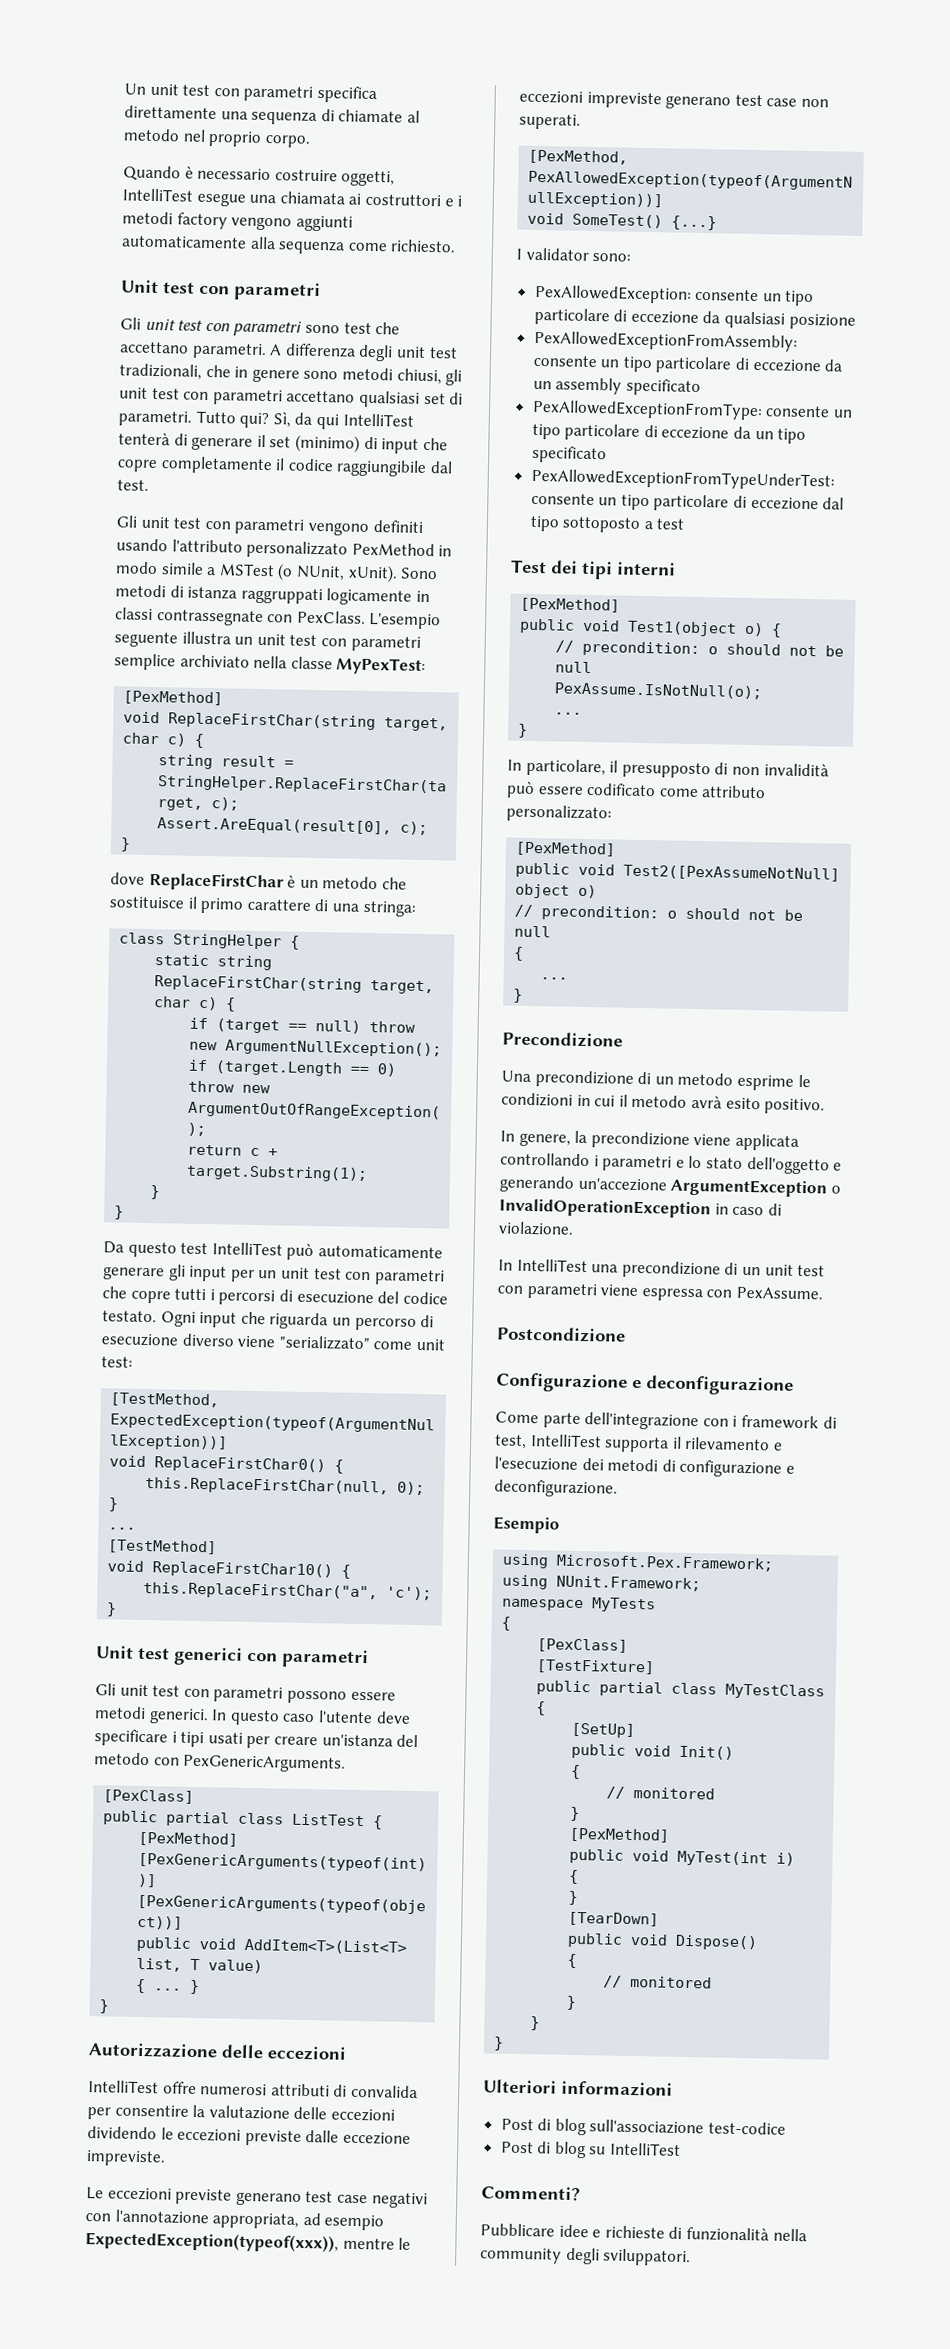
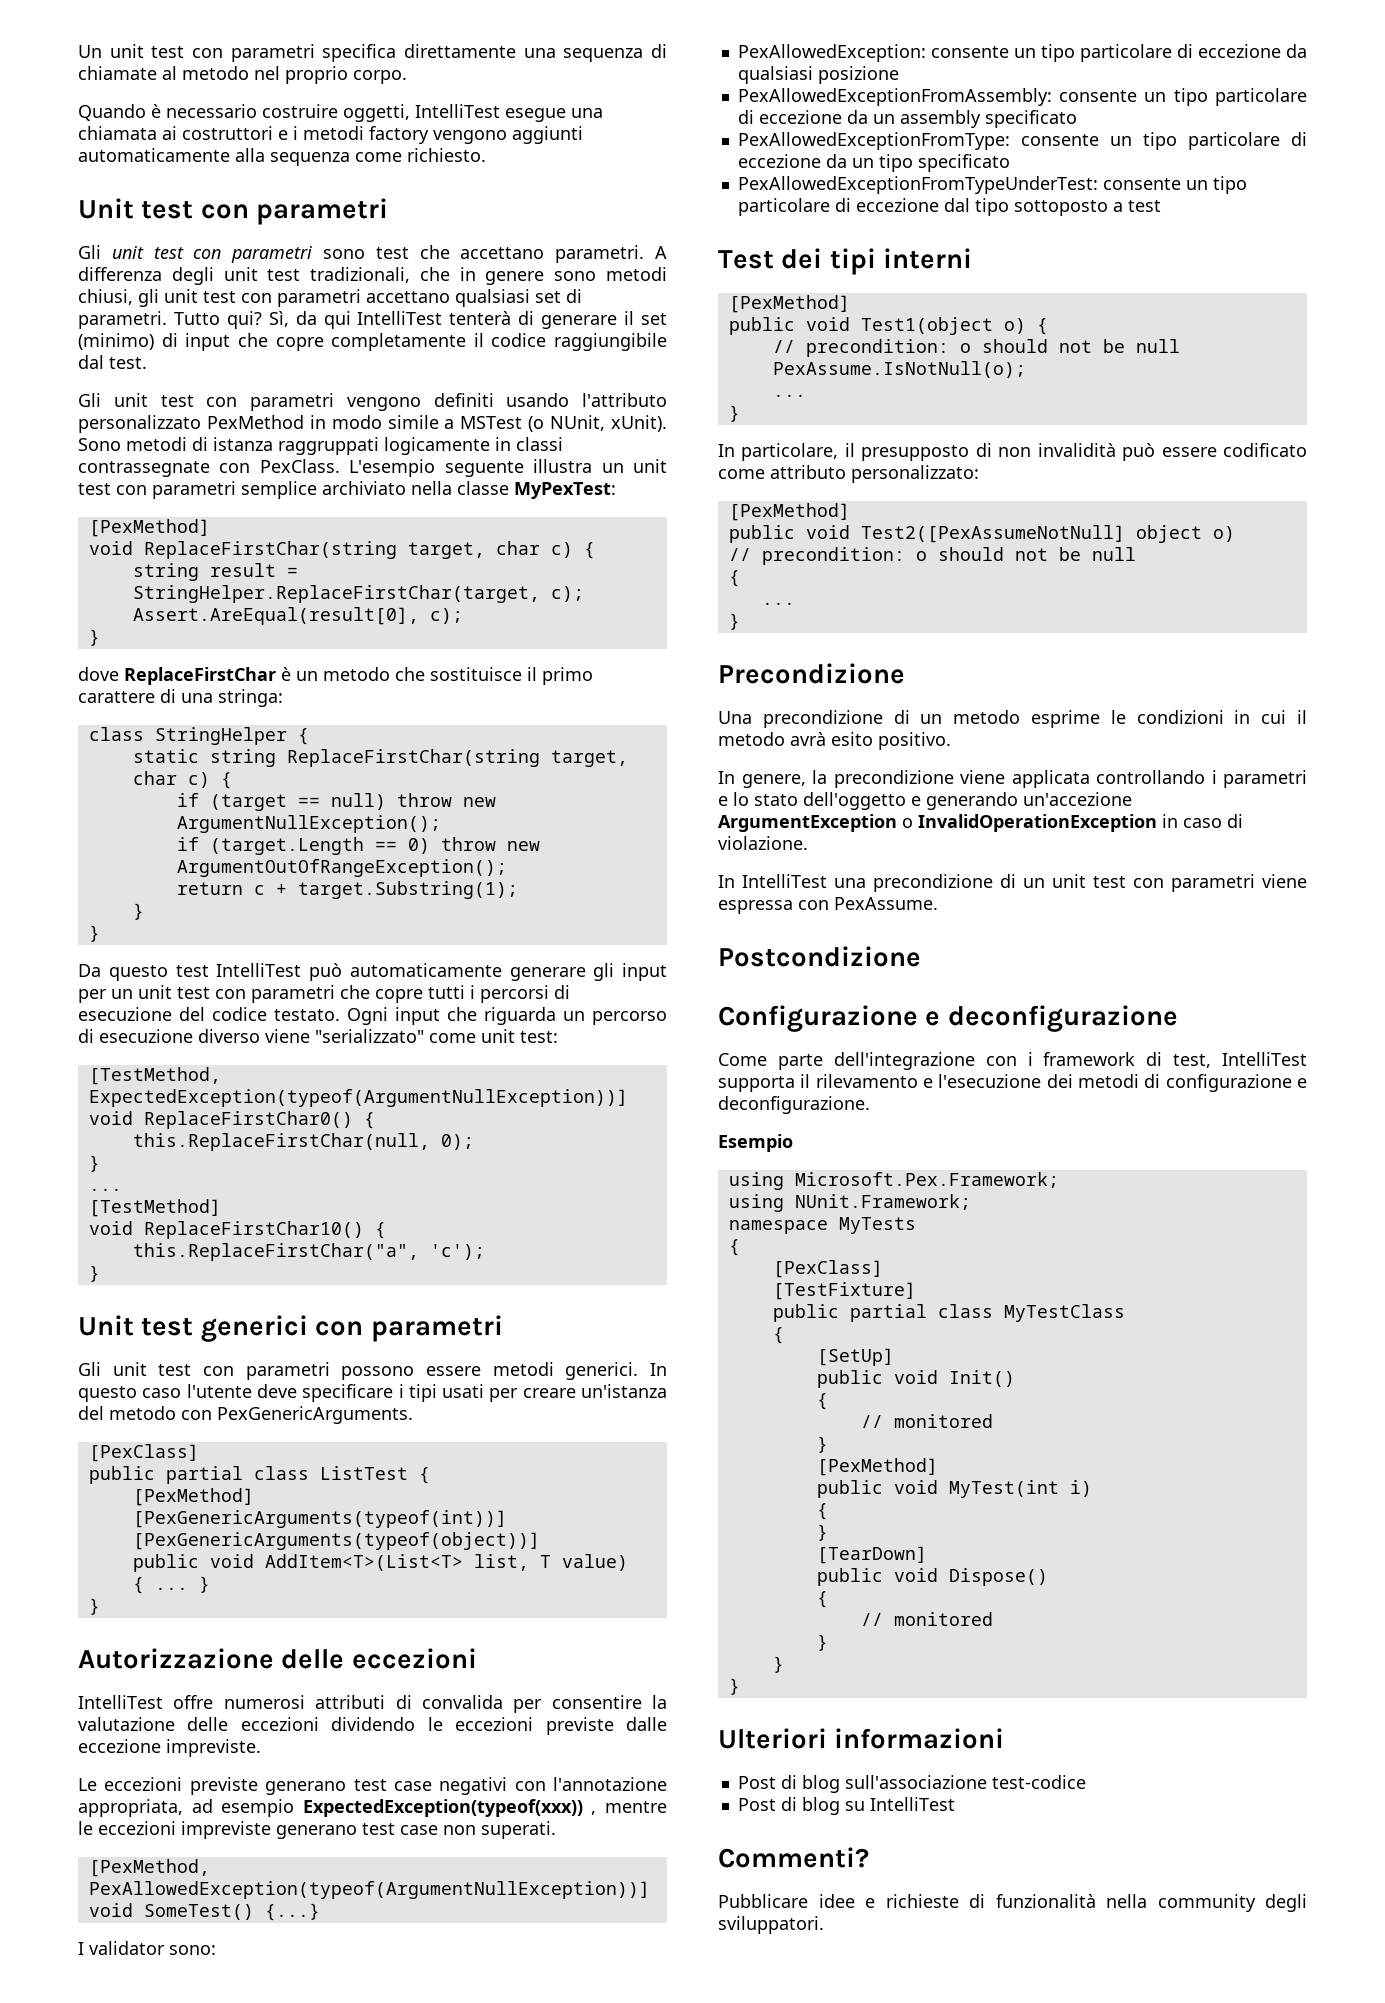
- Le eccezioni previste generano test case negativi con l'annotazione appropriata, ad esempio ExpectedException(typeof(xxx)), mentre le eccezioni impreviste generano test case non superati.
+ Le eccezioni previste generano test case negativi con l'annotazione appropriata, ad esempio ExpectedException(typeof(xxx)) , mentre le eccezioni impreviste generano test case non superati.

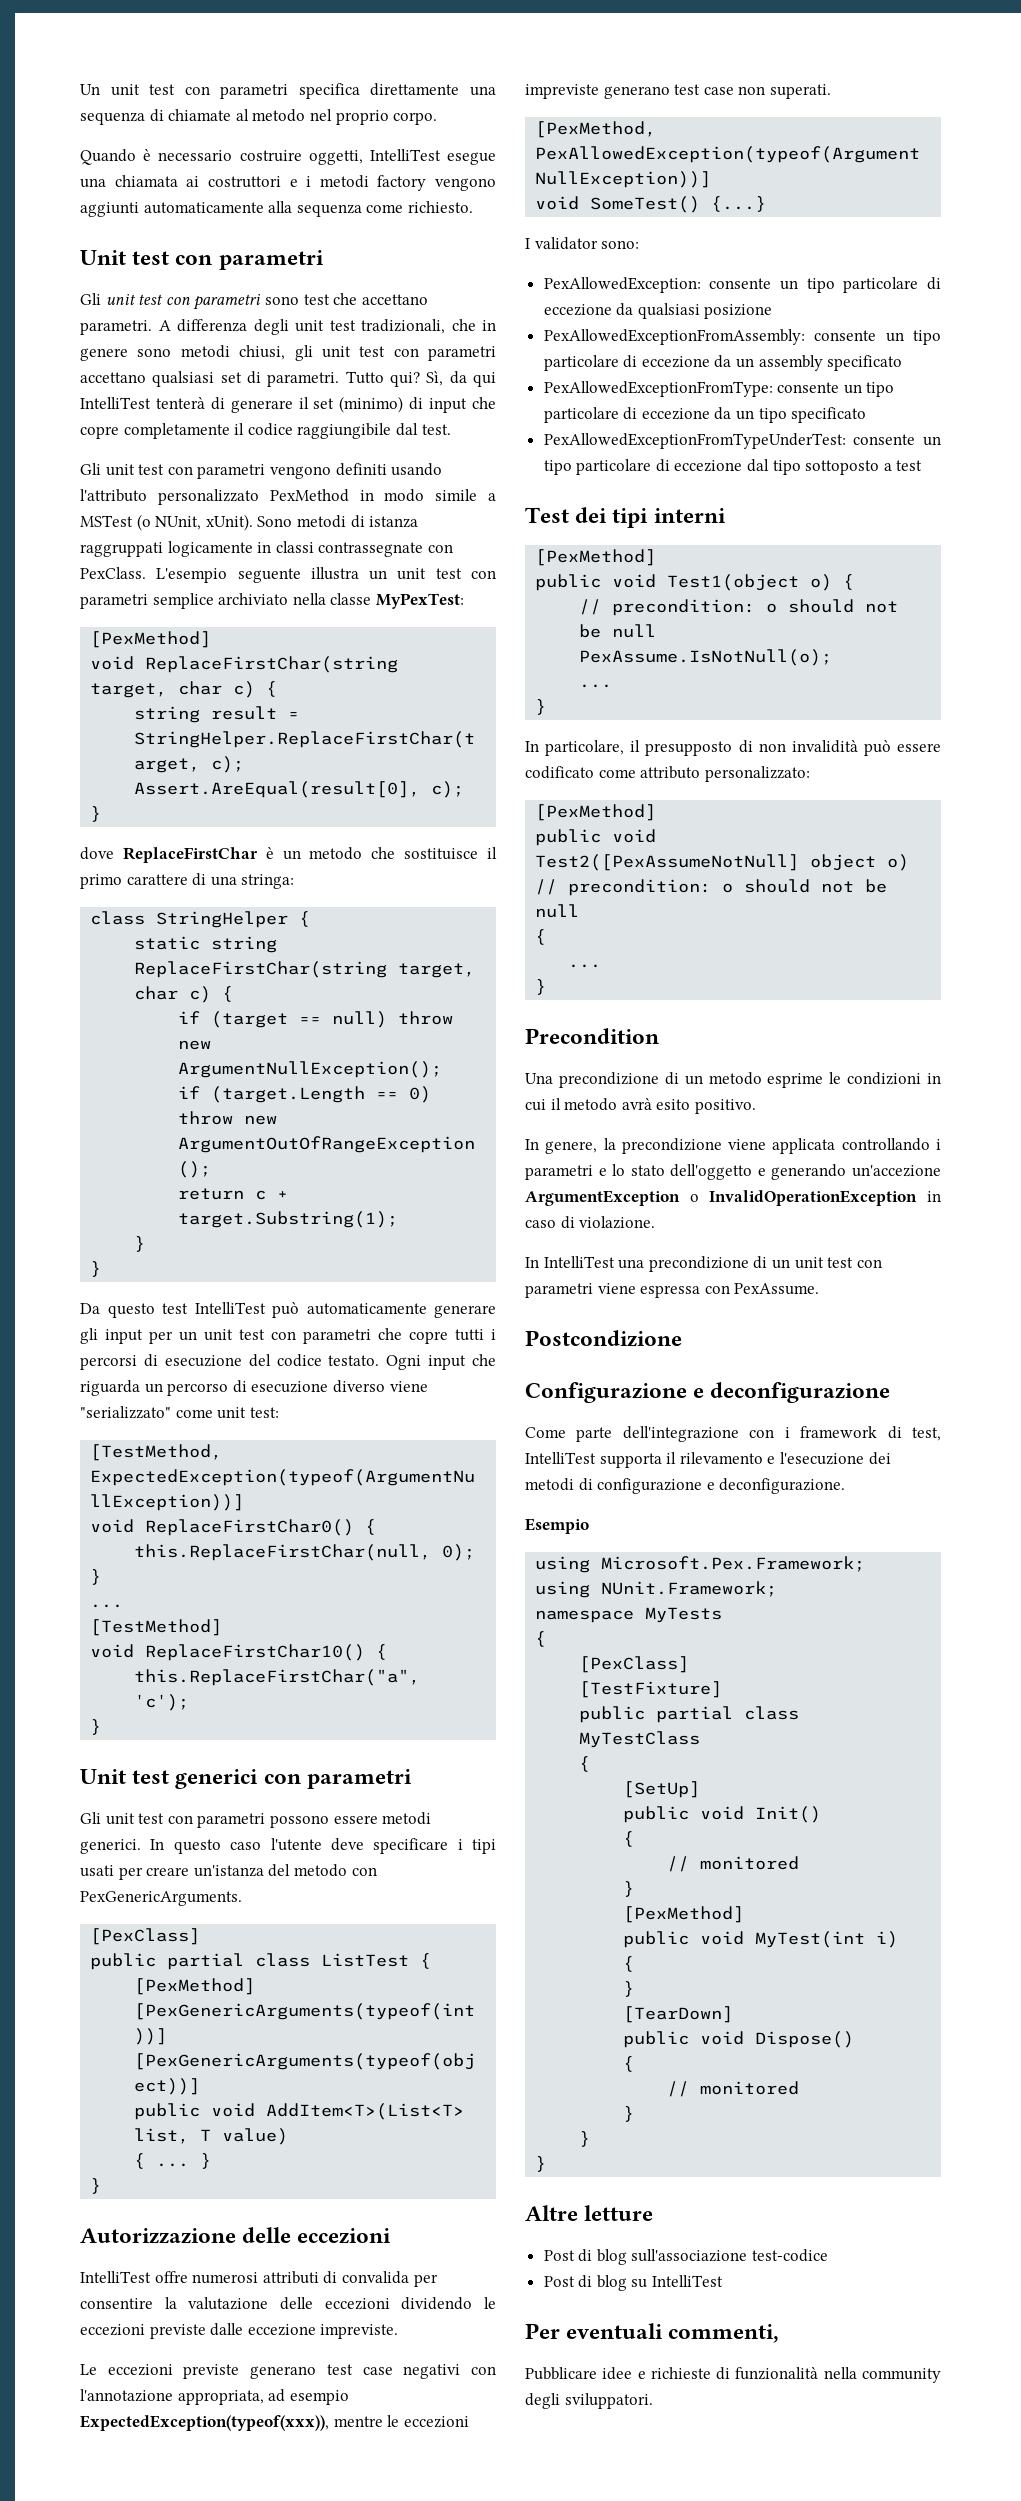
- Le eccezioni previste generano test case negativi con l'annotazione appropriata, ad esempio ExpectedException(typeof(xxx)) , mentre le eccezioni impreviste generano test case non superati.
+ Le eccezioni previste generano test case negativi con l'annotazione appropriata, ad esempio ExpectedException(typeof(xxx)), mentre le eccezioni impreviste generano test case non superati.
- Precondizione
+ Precondition
- Ulteriori informazioni
+ Altre letture
- Commenti?
+ Per eventuali commenti,

